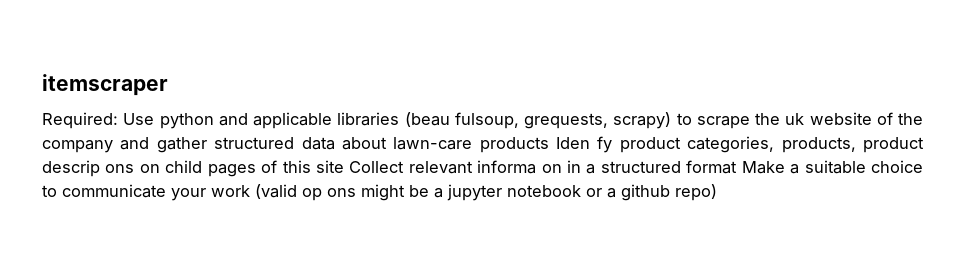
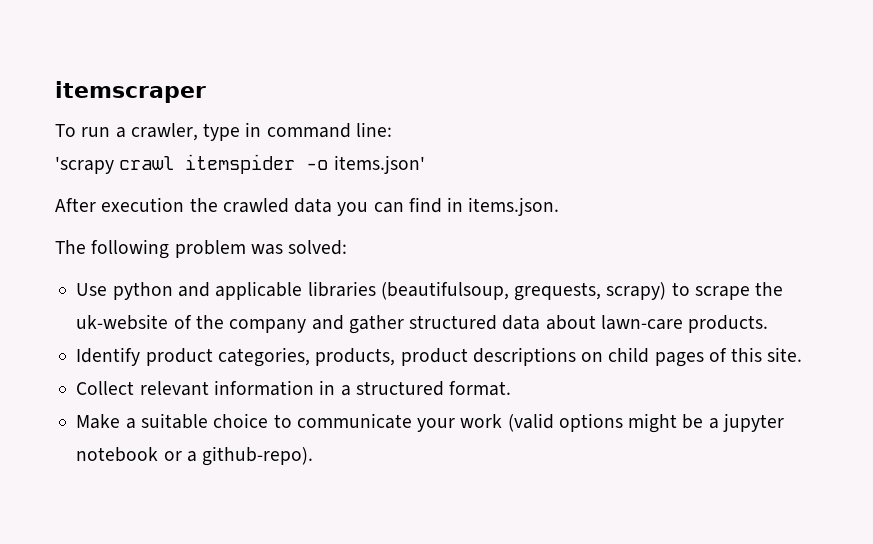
- Required: Use python and applicable libraries (beau fulsoup, grequests, scrapy) to scrape the uk website of the company and gather structured data about lawn-care products Iden fy product categories, products, product descrip ons on child pages of this site Collect relevant informa on in a structured format Make a suitable choice to communicate your work (valid op ons might be a jupyter notebook or a github repo)
+ To run a crawler, type in command line:
+ 'scrapy crawl itemspider -o items.json'
+ After execution the crawled data you can find in items.json.
+ The following problem was solved:
+ Use python and applicable libraries (beautifulsoup, grequests, scrapy) to scrape the uk-website of the company and gather structured data about lawn-care products.
+ Identify product categories, products, product descriptions on child pages of this site.
+ Collect relevant information in a structured format.
+ Make a suitable choice to communicate your work (valid options might be a jupyter notebook or a github-repo).

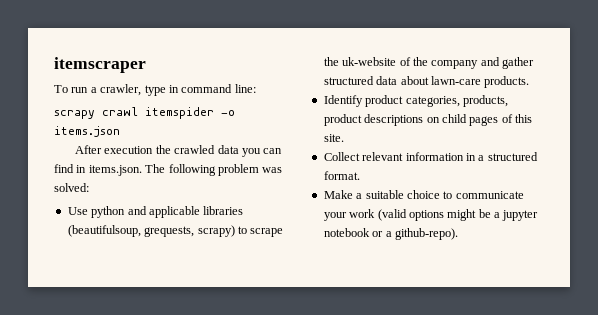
- 'scrapy crawl itemspider -o items.json'
+ scrapy crawl itemspider -o items.json
- After execution the crawled data you can find in items.json.
- The following problem was solved:
+ After execution the crawled data you can find in items.json. The following problem was solved:

